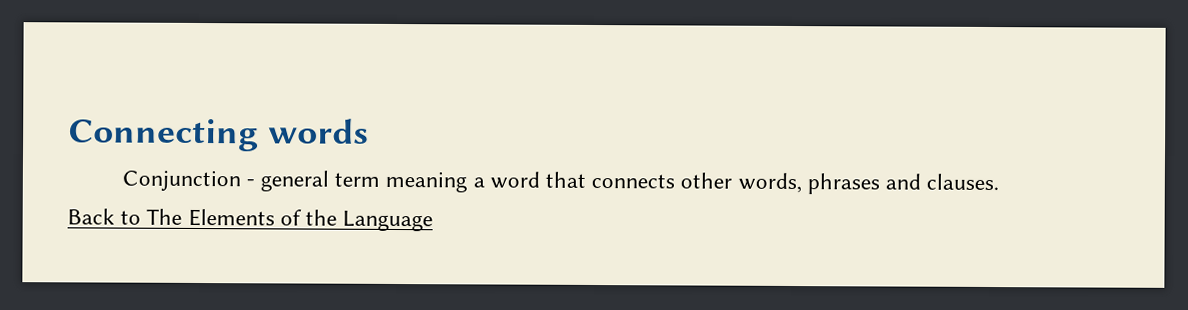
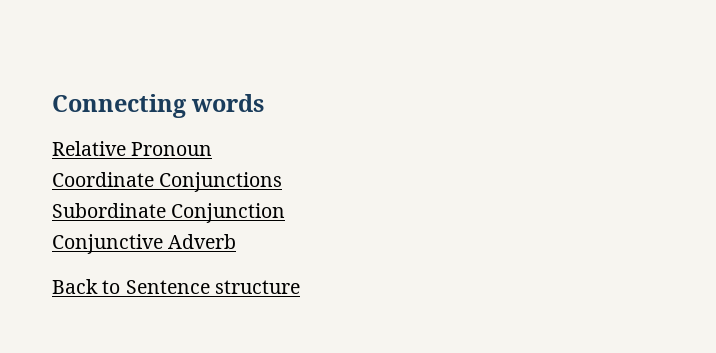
- Conjunction - general term meaning a word that connects other words, phrases and clauses.
- Back to The Elements of the Language
+ Relative Pronoun
+ Coordinate Conjunctions
+ Subordinate Conjunction
+ Conjunctive Adverb
+ Back to Sentence structure

